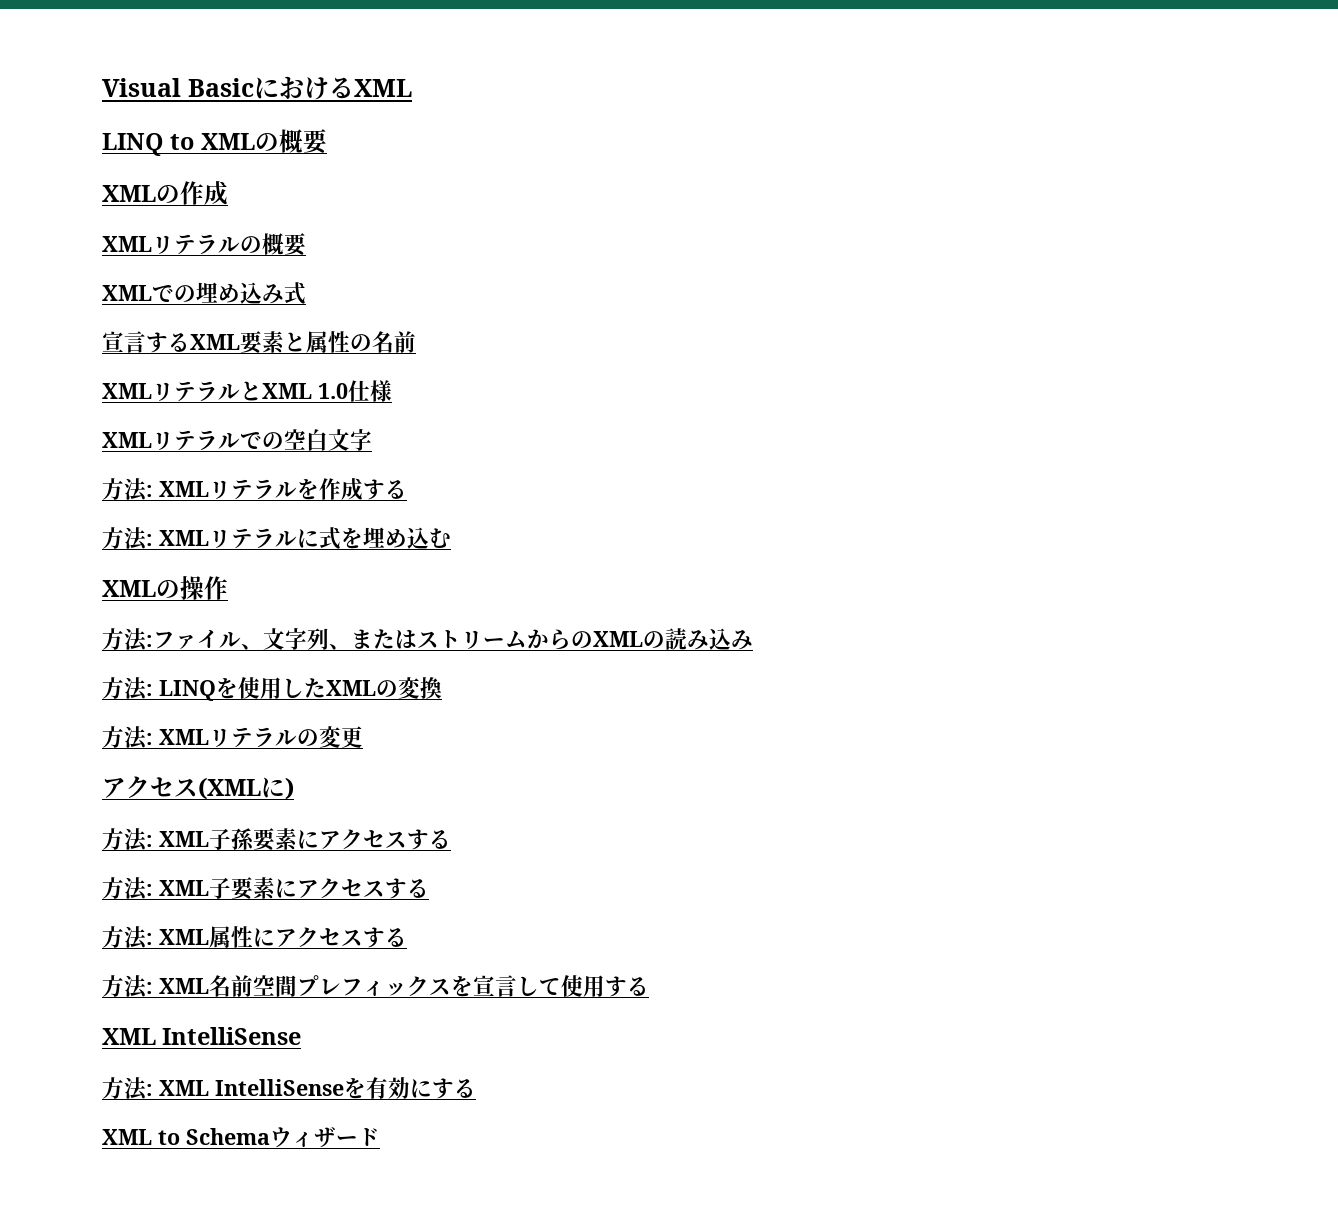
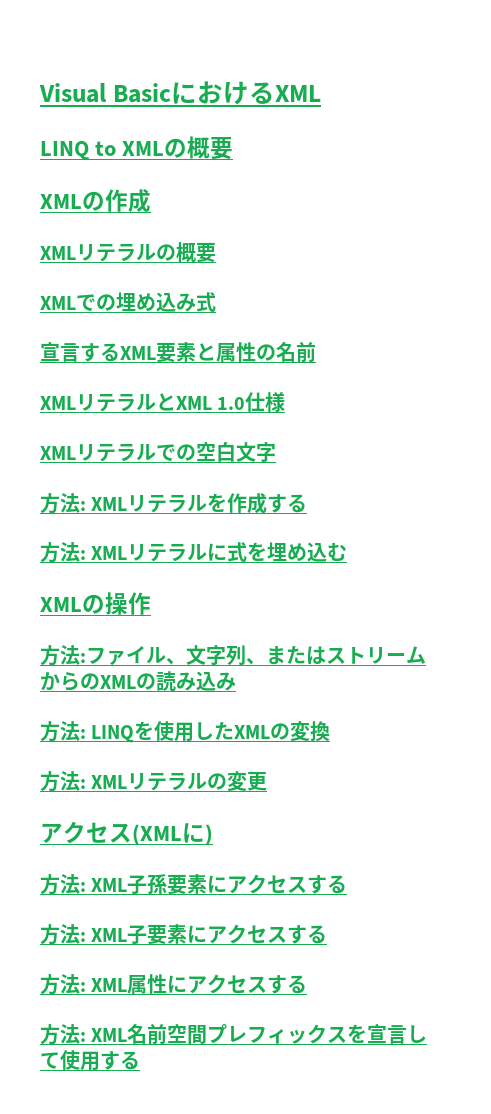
  方法: XML名前空間プレフィックスを宣言して使用する
- XML IntelliSense
- 方法: XML IntelliSenseを有効にする
- XML to Schemaウィザード

